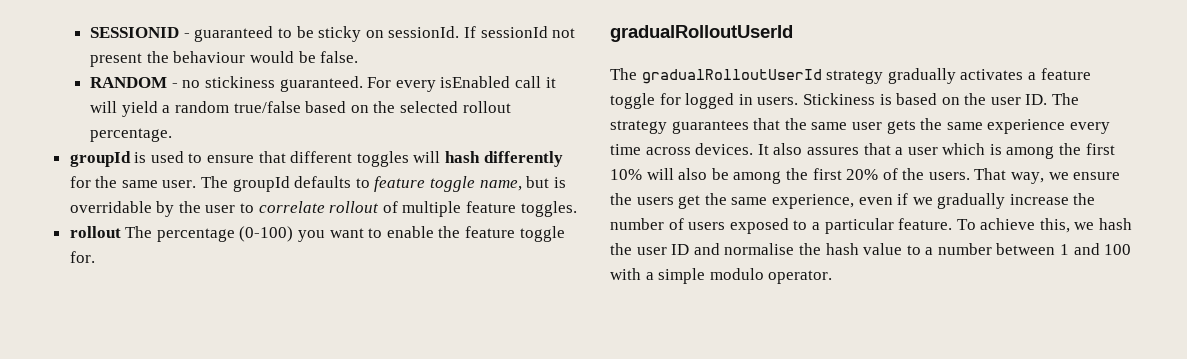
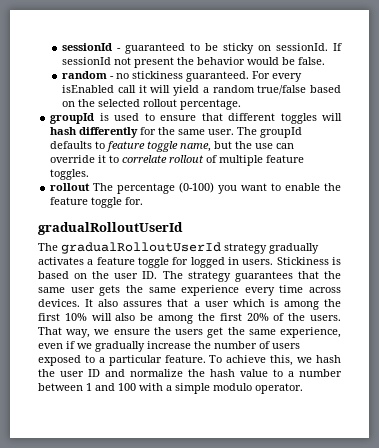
- SESSIONID - guaranteed to be sticky on sessionId.
+ sessionId - guaranteed to be sticky on sessionId.
- If sessionId not present the behaviour would be false.
+ If sessionId not present the behavior would be false.
- RANDOM - no stickiness guaranteed.
+ random - no stickiness guaranteed.
- The groupId defaults to feature toggle name, but is overridable by the user to correlate rollout of multiple feature toggles.
+ The groupId defaults to feature toggle name, but the use can override it to correlate rollout of multiple feature toggles.
- To achieve this, we hash the user ID and normalise the hash value to a number between 1 and 100 with a simple modulo operator.
+ To achieve this, we hash the user ID and normalize the hash value to a number between 1 and 100 with a simple modulo operator.

